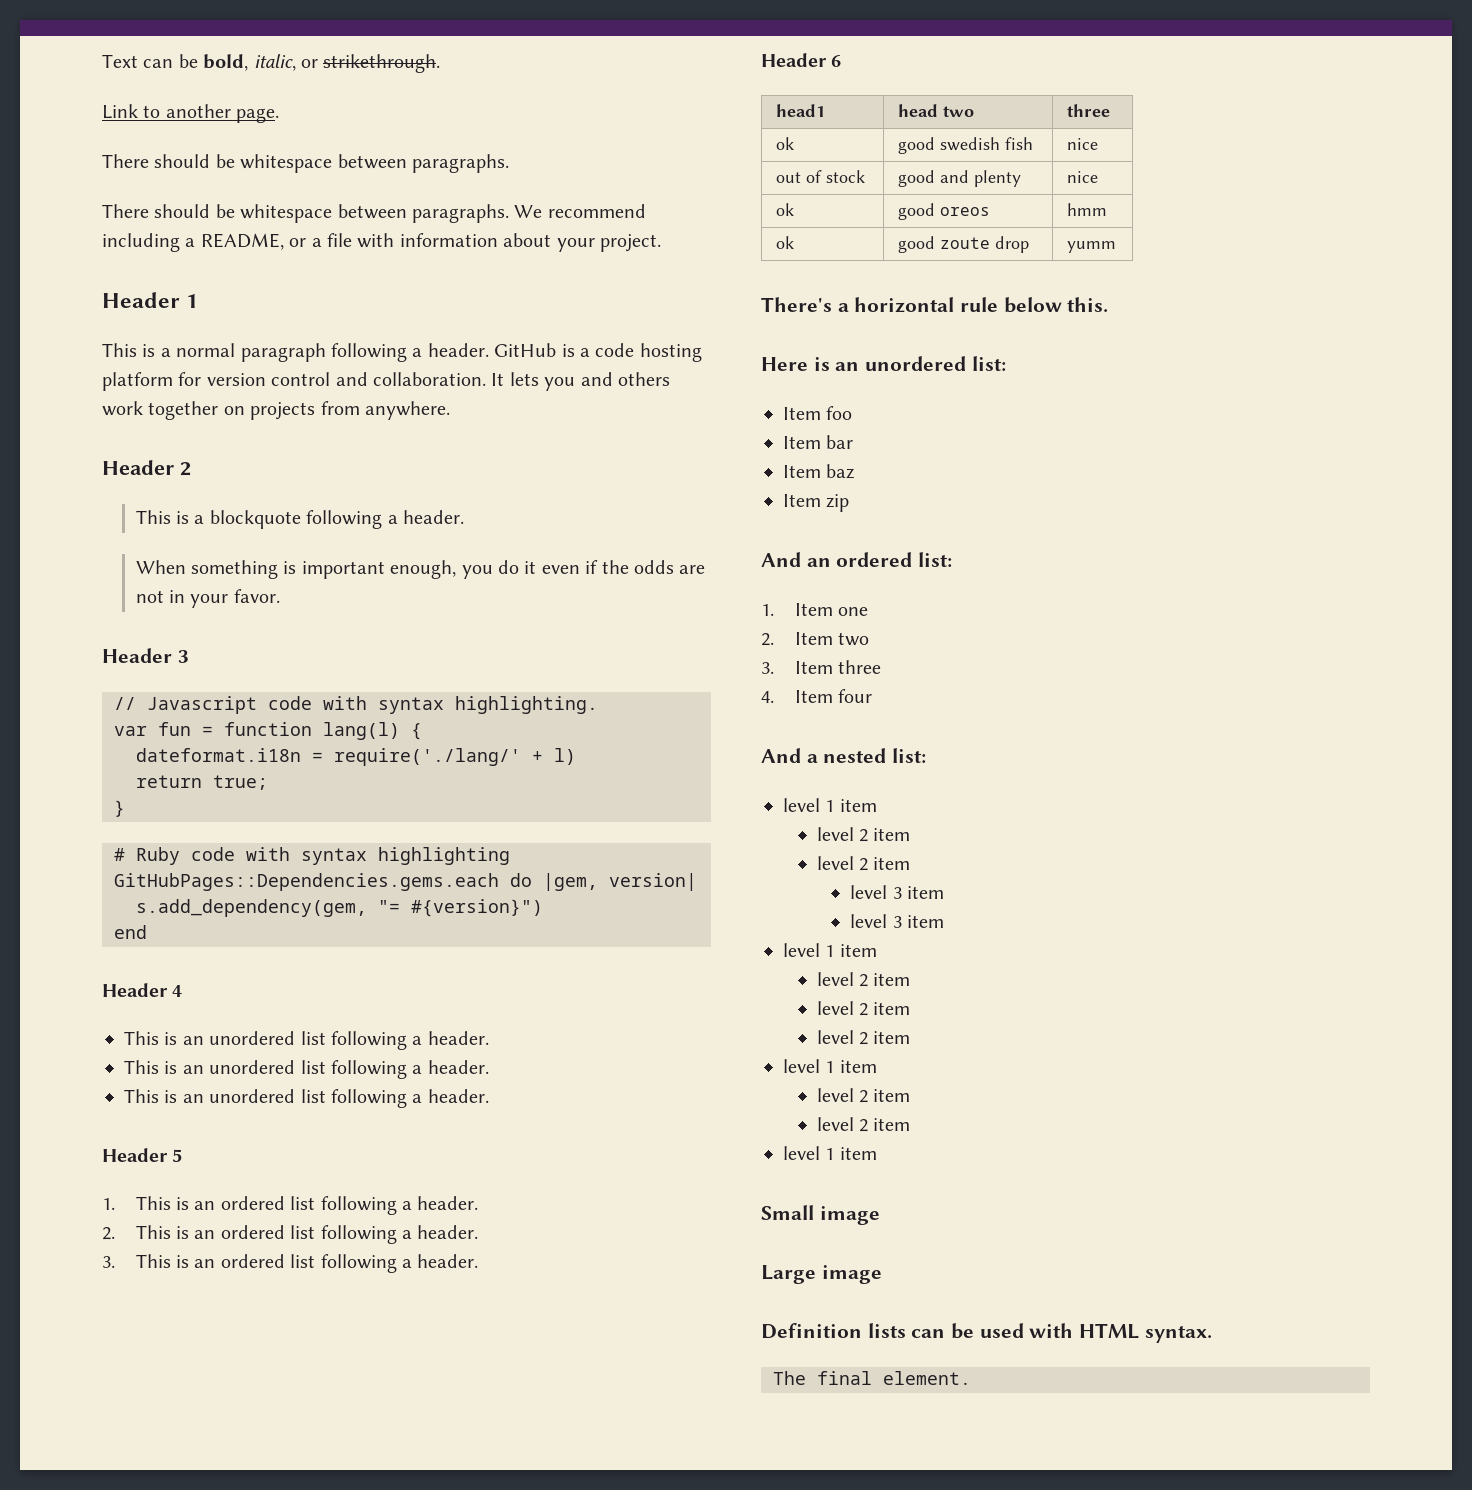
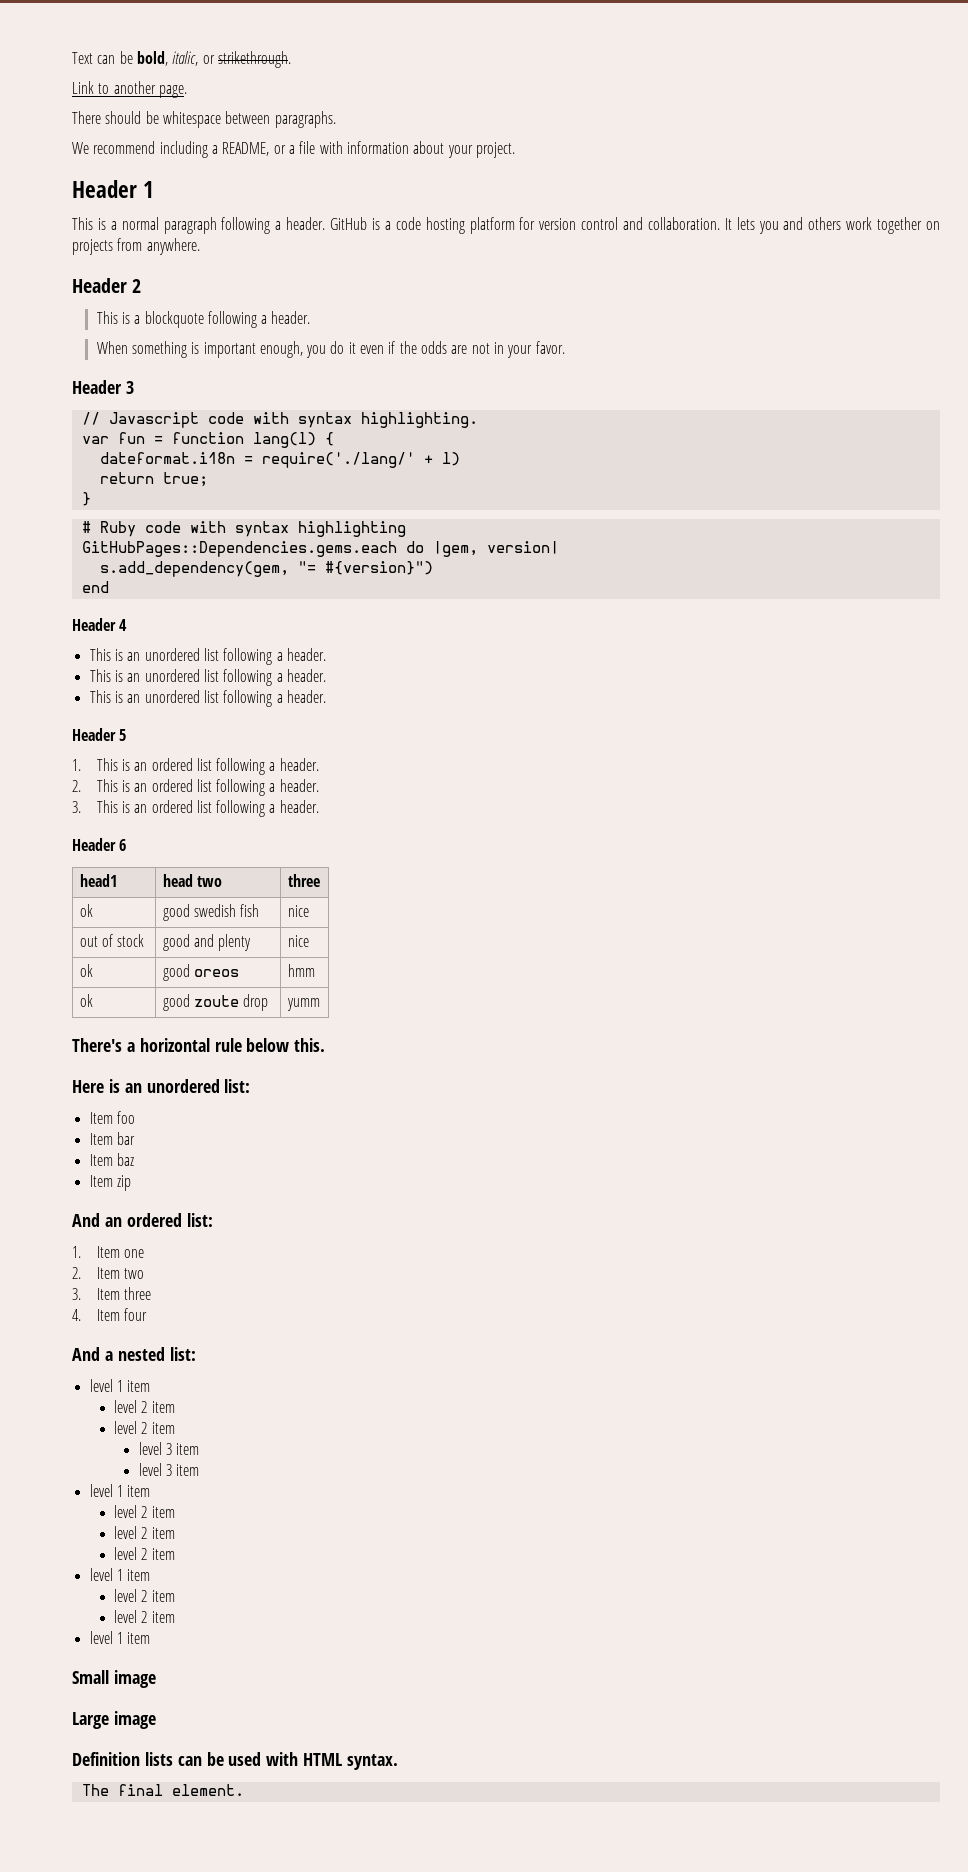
  Link to another page.
  There should be whitespace between paragraphs.
- There should be whitespace between paragraphs. We recommend including a README, or a file with information about your project.
+ We recommend including a README, or a file with information about your project.

